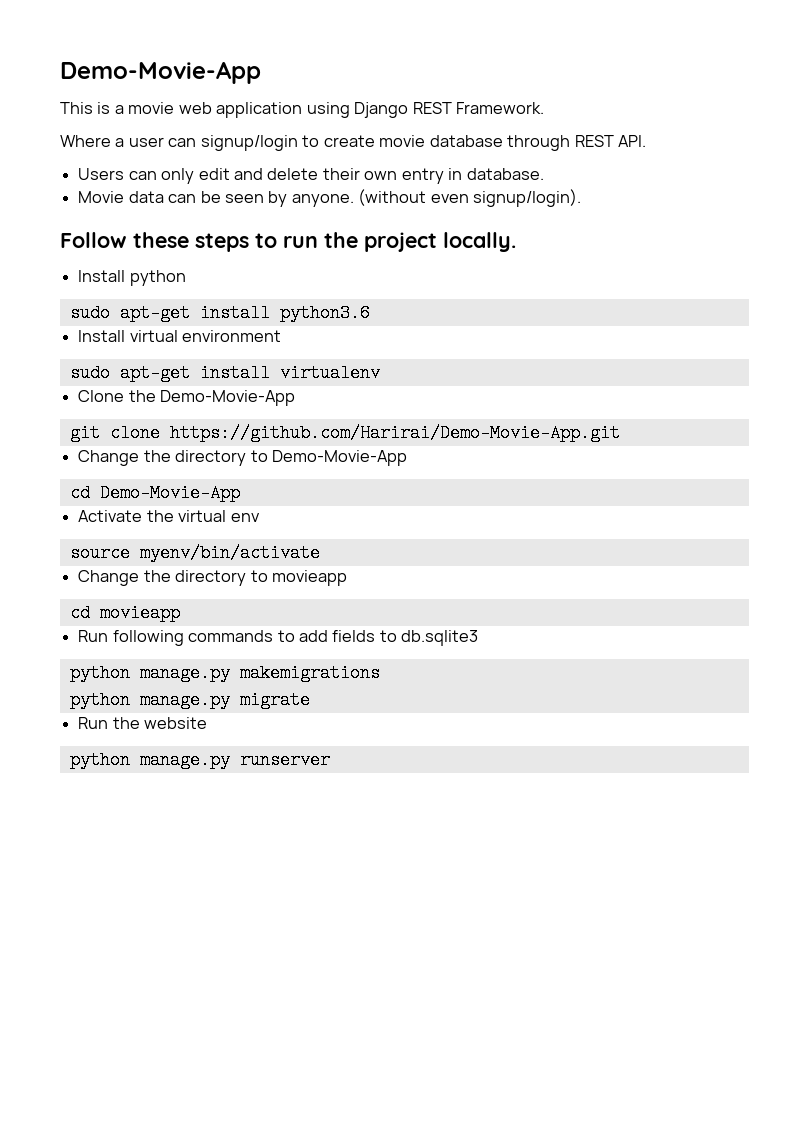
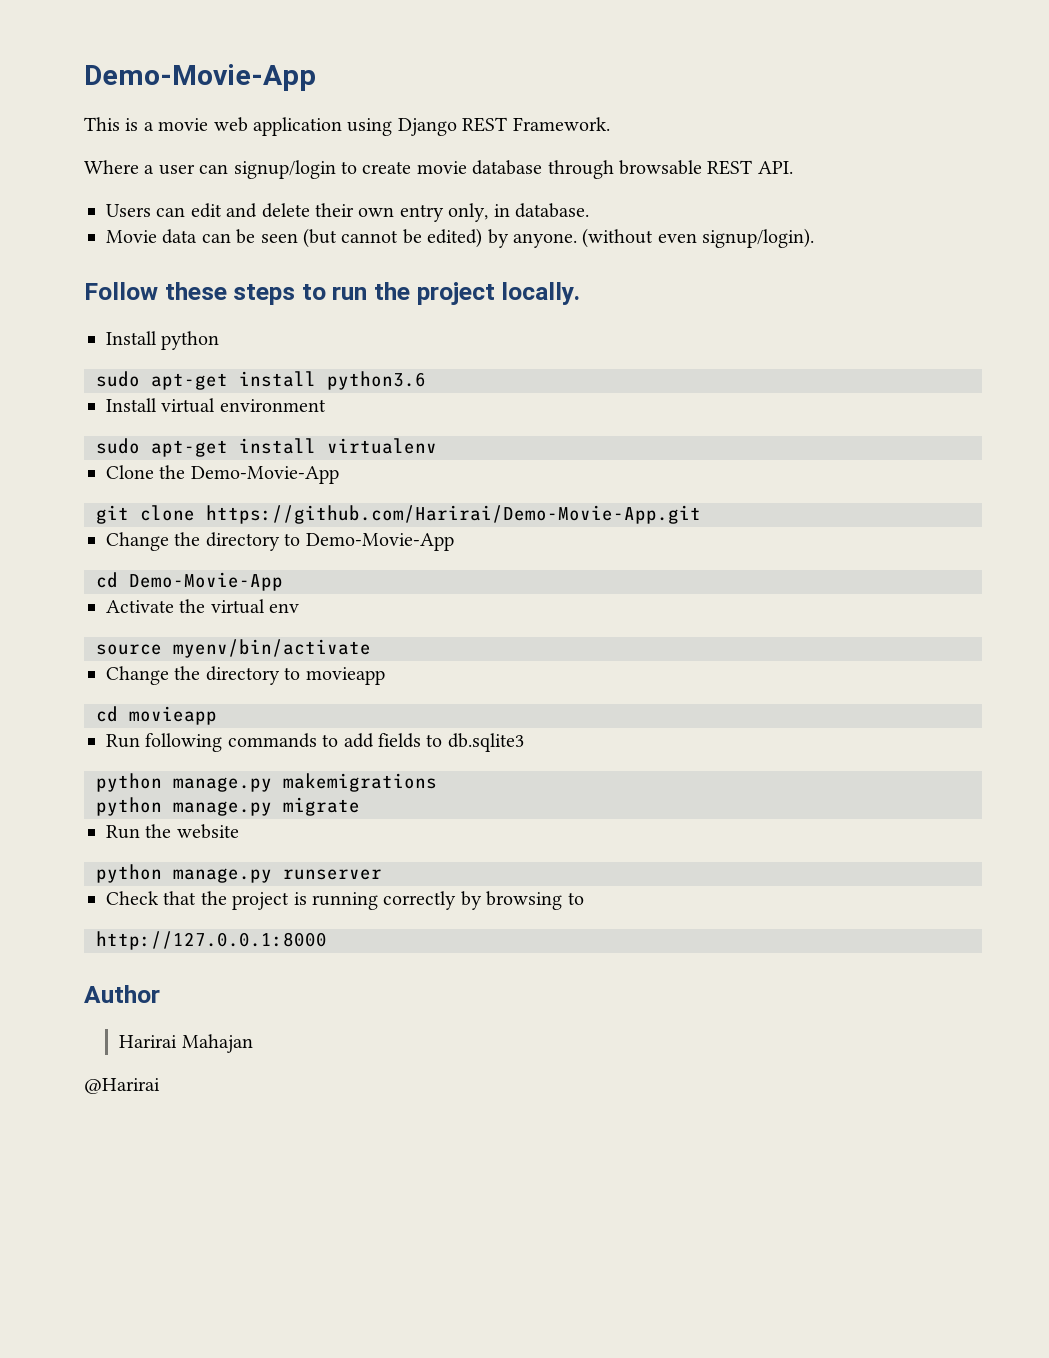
- Where a user can signup/login to create movie database through REST API.
+ Where a user can signup/login to create movie database through browsable REST API.
- Users can only edit and delete their own entry in database.
+ Users can edit and delete their own entry only, in database.
- Movie data can be seen by anyone.
+ Movie data can be seen (but cannot be edited) by anyone.
+ Check that the project is running correctly by browsing to
+ http://127.0.0.1:8000
+ Author
+ Harirai Mahajan
+ @Harirai

